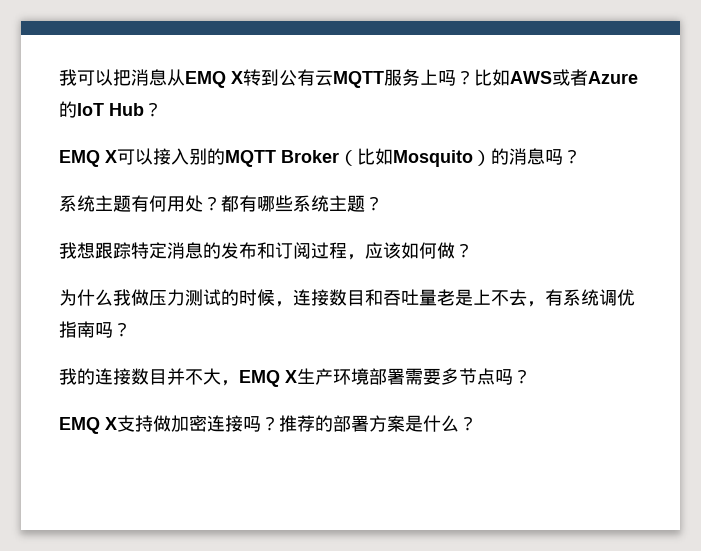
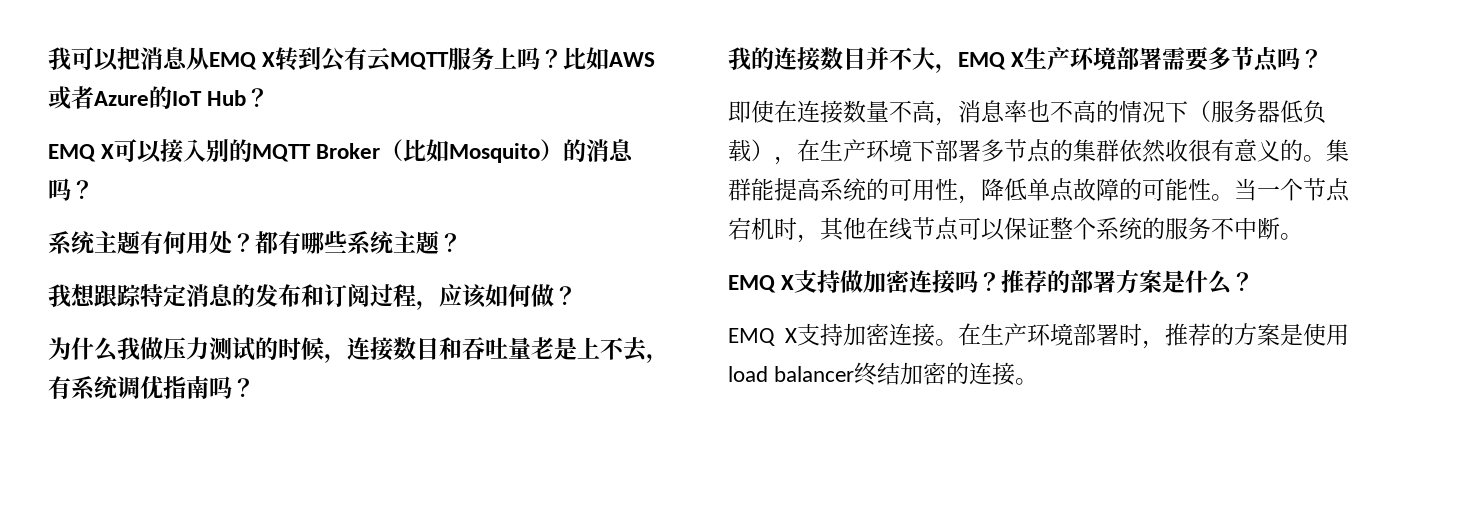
+ 即使在连接数量不高，消息率也不高的情况下（服务器低负载），在生产环境下部署多节点的集群依然收很有意义的。集群能提高系统的可用性，降低单点故障的可能性。当一个节点宕机时，其他在线节点可以保证整个系统的服务不中断。
+ EMQ X支持加密连接。在生产环境部署时，推荐的方案是使用load balancer终结加密的连接。

